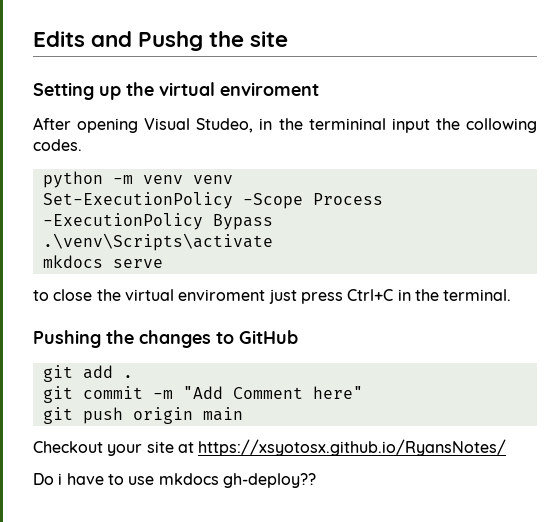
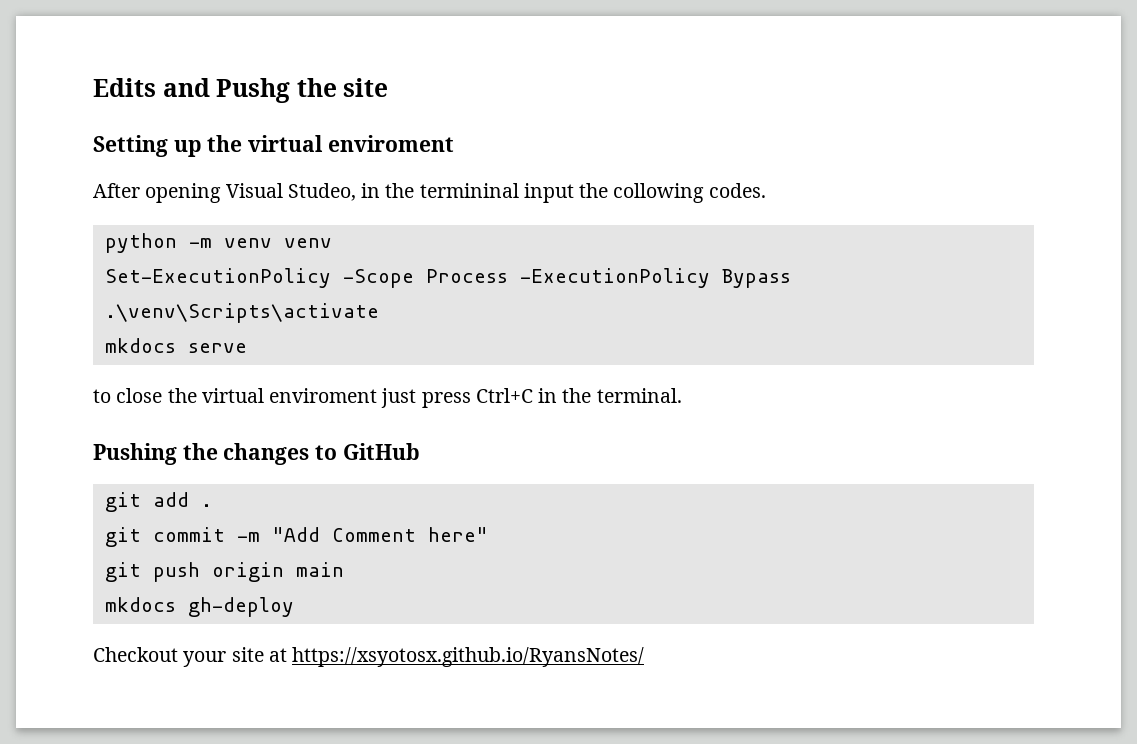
+ mkdocs gh-deploy
- Do i have to use mkdocs gh-deploy??

